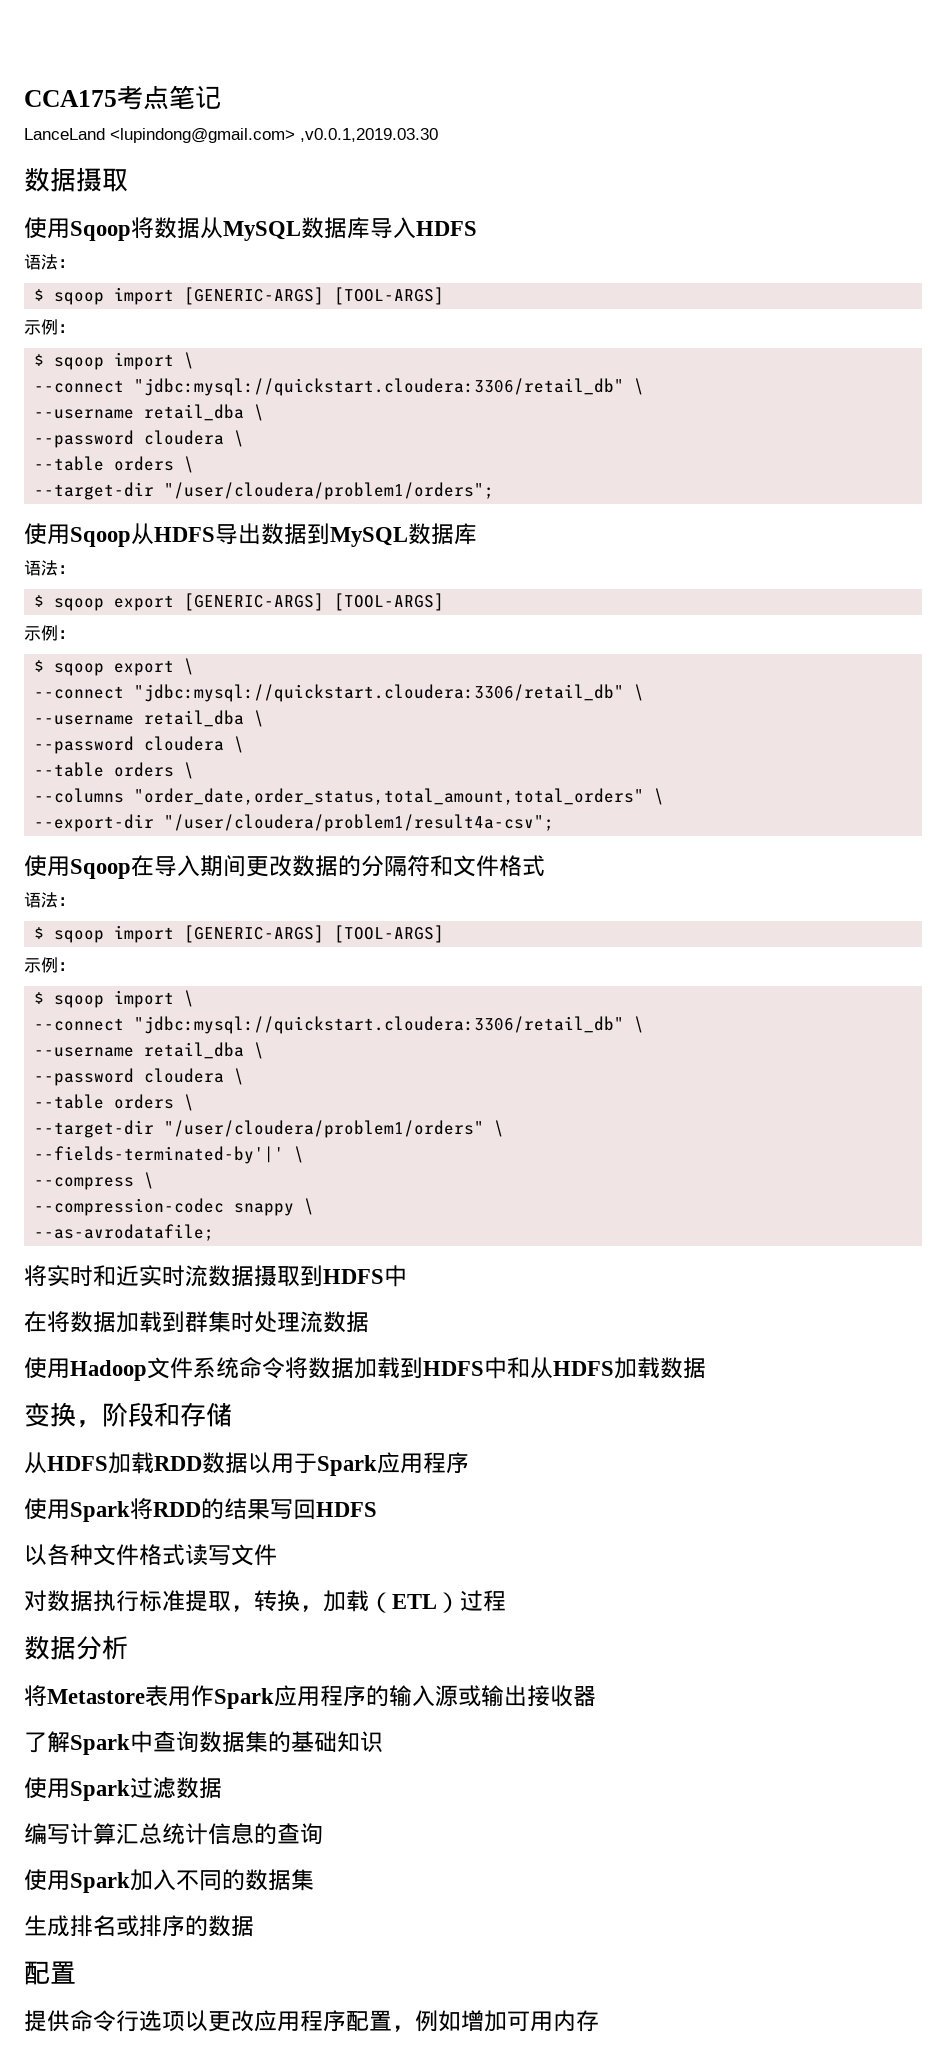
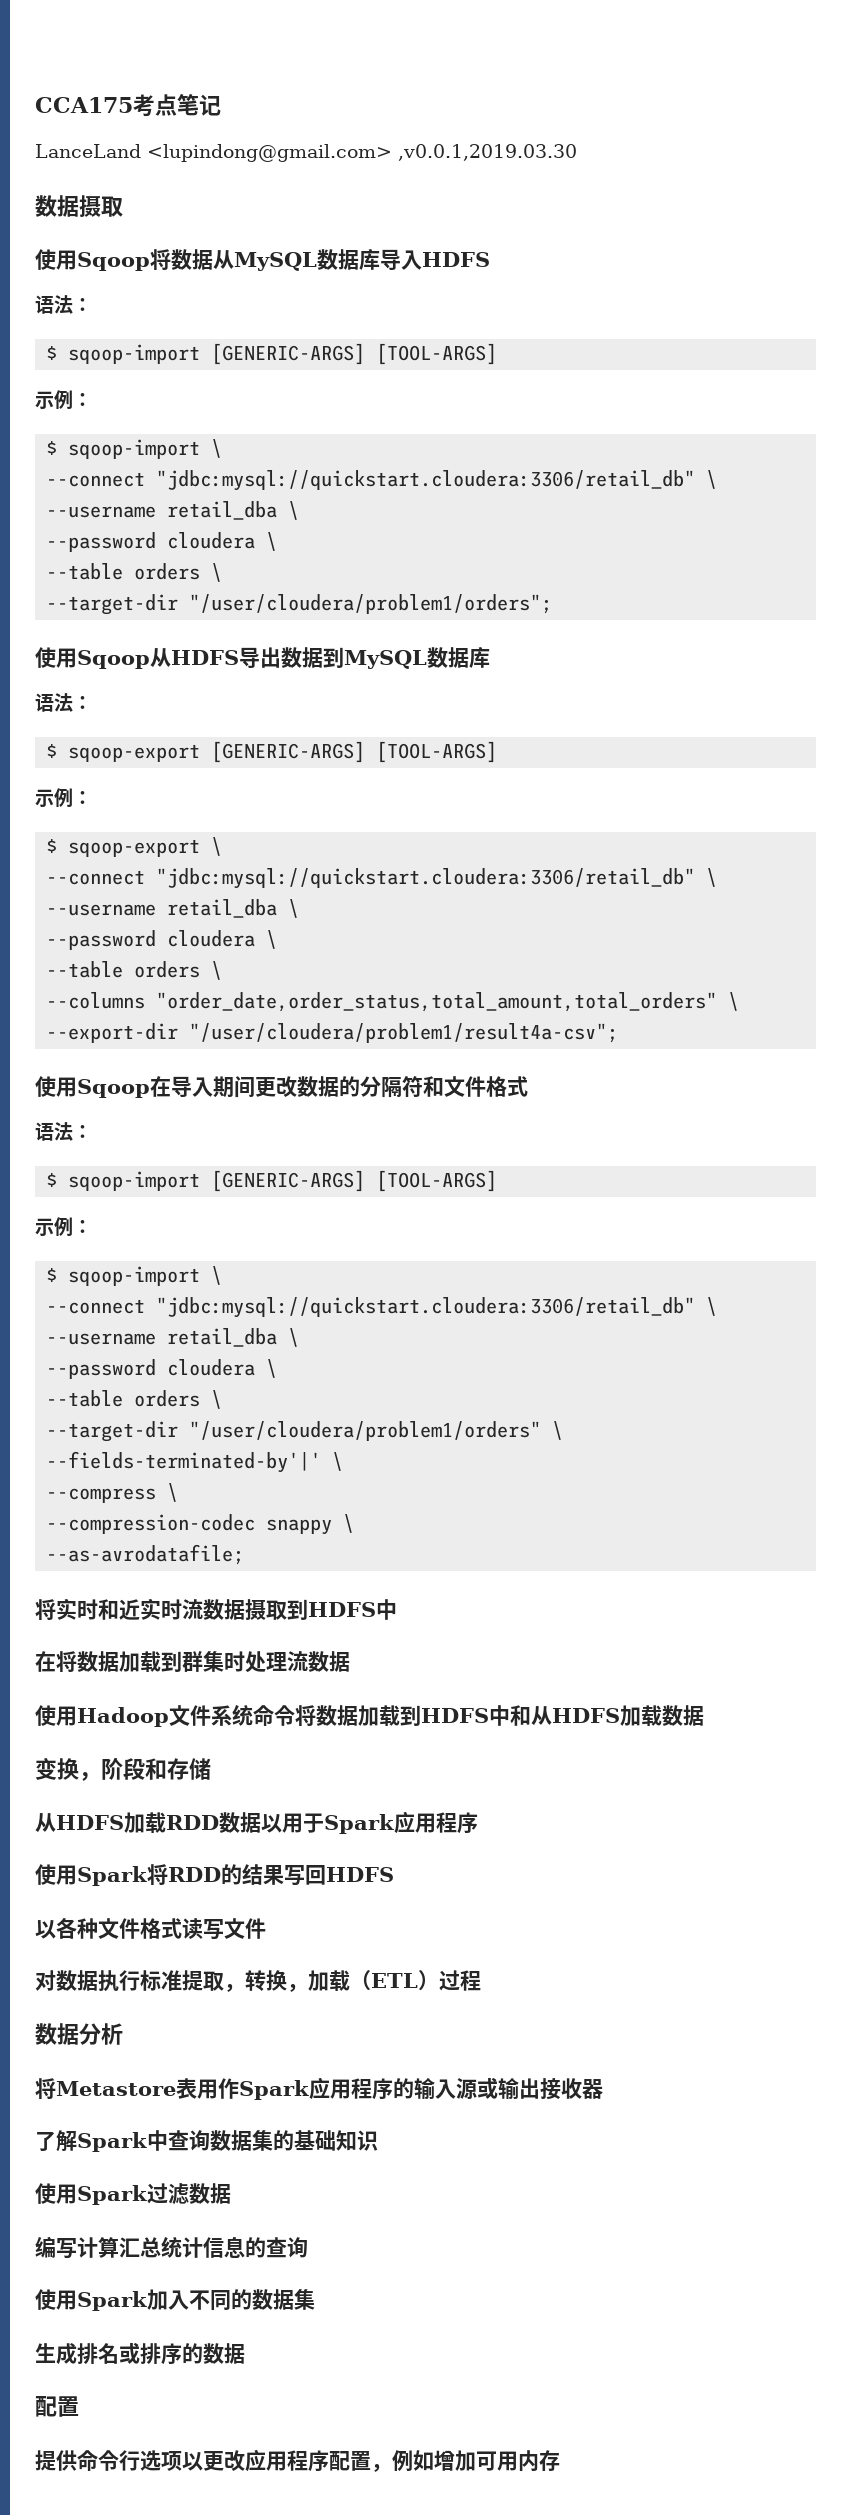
  使用Sqoop将数据从MySQL数据库导入HDFS
  语法：
- $ sqoop import [GENERIC-ARGS] [TOOL-ARGS]
+ $ sqoop-import [GENERIC-ARGS] [TOOL-ARGS]
  示例：
- $ sqoop import \
+ $ sqoop-import \
- $ sqoop export [GENERIC-ARGS] [TOOL-ARGS]
+ $ sqoop-export [GENERIC-ARGS] [TOOL-ARGS]
  示例：
- $ sqoop export \
+ $ sqoop-export \
  使用Sqoop在导入期间更改数据的分隔符和文件格式
  语法：
- $ sqoop import [GENERIC-ARGS] [TOOL-ARGS]
+ $ sqoop-import [GENERIC-ARGS] [TOOL-ARGS]
  示例：
- $ sqoop import \
+ $ sqoop-import \

